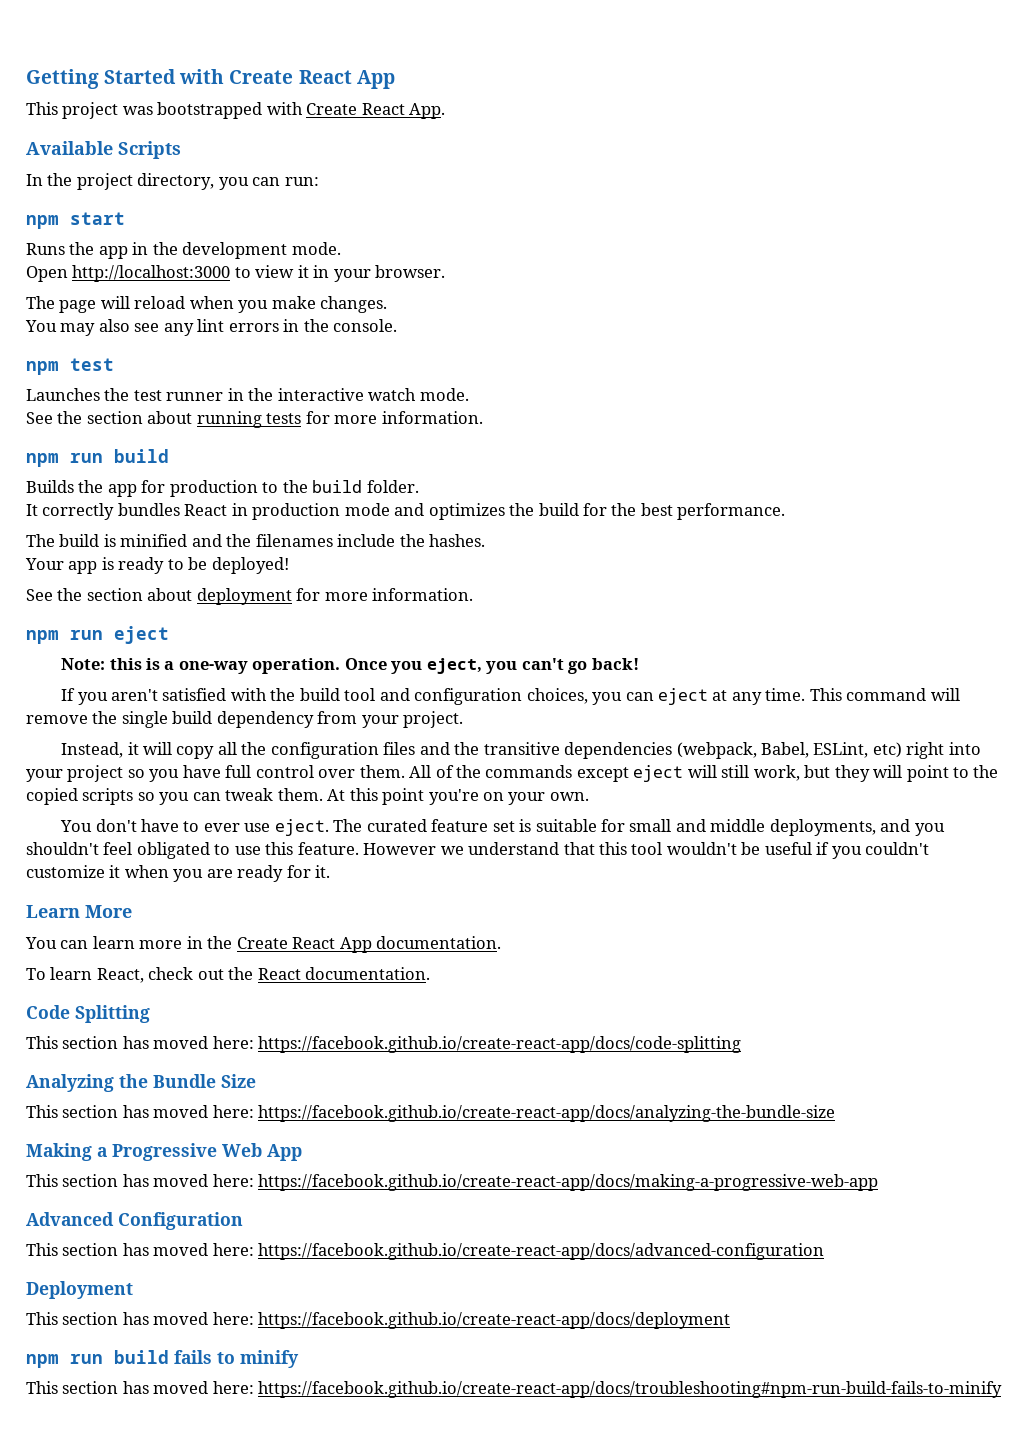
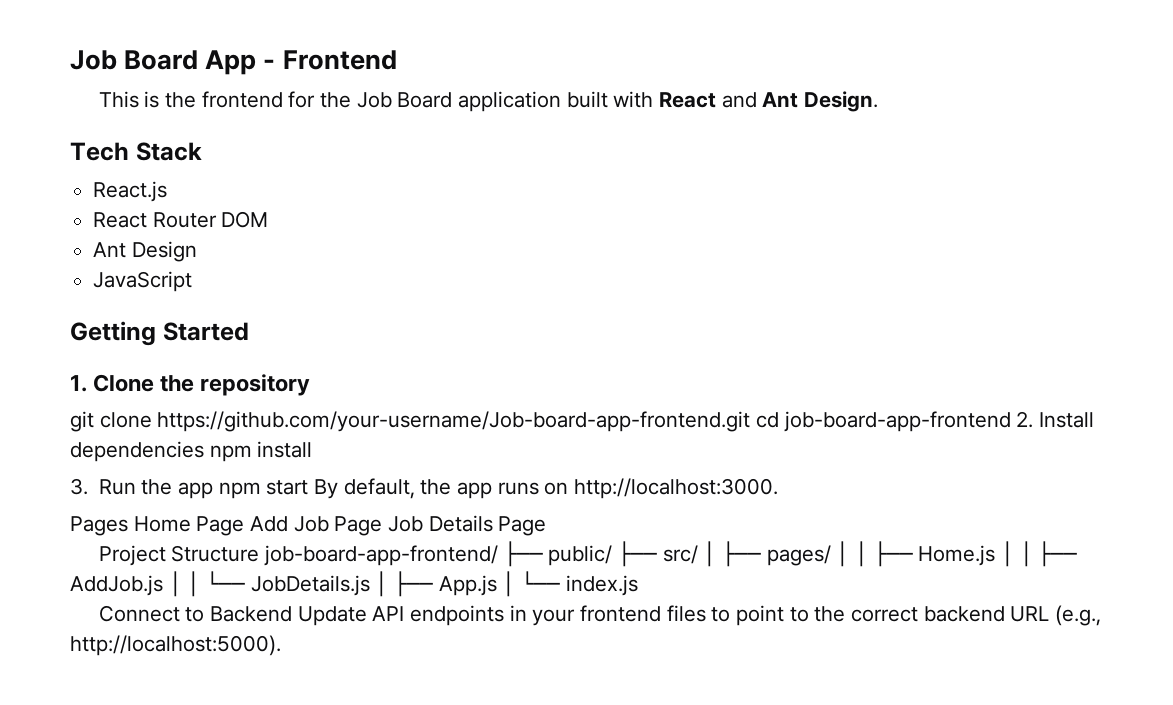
- Getting Started with Create React App
- This project was bootstrapped with Create React App.
- Available Scripts
- In the project directory, you can run:
- npm start
- Runs the app in the development mode.
- Open http://localhost:3000 to view it in your browser.
- The page will reload when you make changes.
- You may also see any lint errors in the console.
- npm test
- Launches the test runner in the interactive watch mode.
- See the section about running tests for more information.
- npm run build
- Builds the app for production to the build folder.
- It correctly bundles React in production mode and optimizes the build for the best performance.
- The build is minified and the filenames include the hashes.
- Your app is ready to be deployed!
- See the section about deployment for more information.
- npm run eject
- Note: this is a one-way operation. Once you eject, you can't go back!
- If you aren't satisfied with the build tool and configuration choices, you can eject at any time. This command will remove the single build dependency from your project.
- Instead, it will copy all the configuration files and the transitive dependencies (webpack, Babel, ESLint, etc) right into your project so you have full control over them. All of the commands except eject will still work, but they will point to the copied scripts so you can tweak them. At this point you're on your own.
- You don't have to ever use eject. The curated feature set is suitable for small and middle deployments, and you shouldn't feel obligated to use this feature. However we understand that this tool wouldn't be useful if you couldn't customize it when you are ready for it.
- Learn More
- You can learn more in the Create React App documentation.
- To learn React, check out the React documentation.
- Code Splitting
- This section has moved here: https://facebook.github.io/create-react-app/docs/code-splitting
- Analyzing the Bundle Size
- This section has moved here: https://facebook.github.io/create-react-app/docs/analyzing-the-bundle-size
- Making a Progressive Web App
- This section has moved here: https://facebook.github.io/create-react-app/docs/making-a-progressive-web-app
- Advanced Configuration
- This section has moved here: https://facebook.github.io/create-react-app/docs/advanced-configuration
- Deployment
- This section has moved here: https://facebook.github.io/create-react-app/docs/deployment
- npm run build fails to minify
- This section has moved here: https://facebook.github.io/create-react-app/docs/troubleshooting#npm-run-build-fails-to-minify
+ Job Board App - Frontend
+ This is the frontend for the Job Board application built with React and Ant Design.
+ Tech Stack
+ React.js
+ React Router DOM
+ Ant Design
+ JavaScript
+ Getting Started
+ 1. Clone the repository
+ git clone https://github.com/your-username/Job-board-app-frontend.git cd job-board-app-frontend 2. Install dependencies npm install
+ 3. Run the app npm start By default, the app runs on http://localhost:3000.
+ Pages Home Page Add Job Page Job Details Page
+ Project Structure job-board-app-frontend/ ├── public/ ├── src/ │ ├── pages/ │ │ ├── Home.js │ │ ├── AddJob.js │ │ └── JobDetails.js │ ├── App.js │ └── index.js
+ Connect to Backend Update API endpoints in your frontend files to point to the correct backend URL (e.g., http://localhost:5000).

